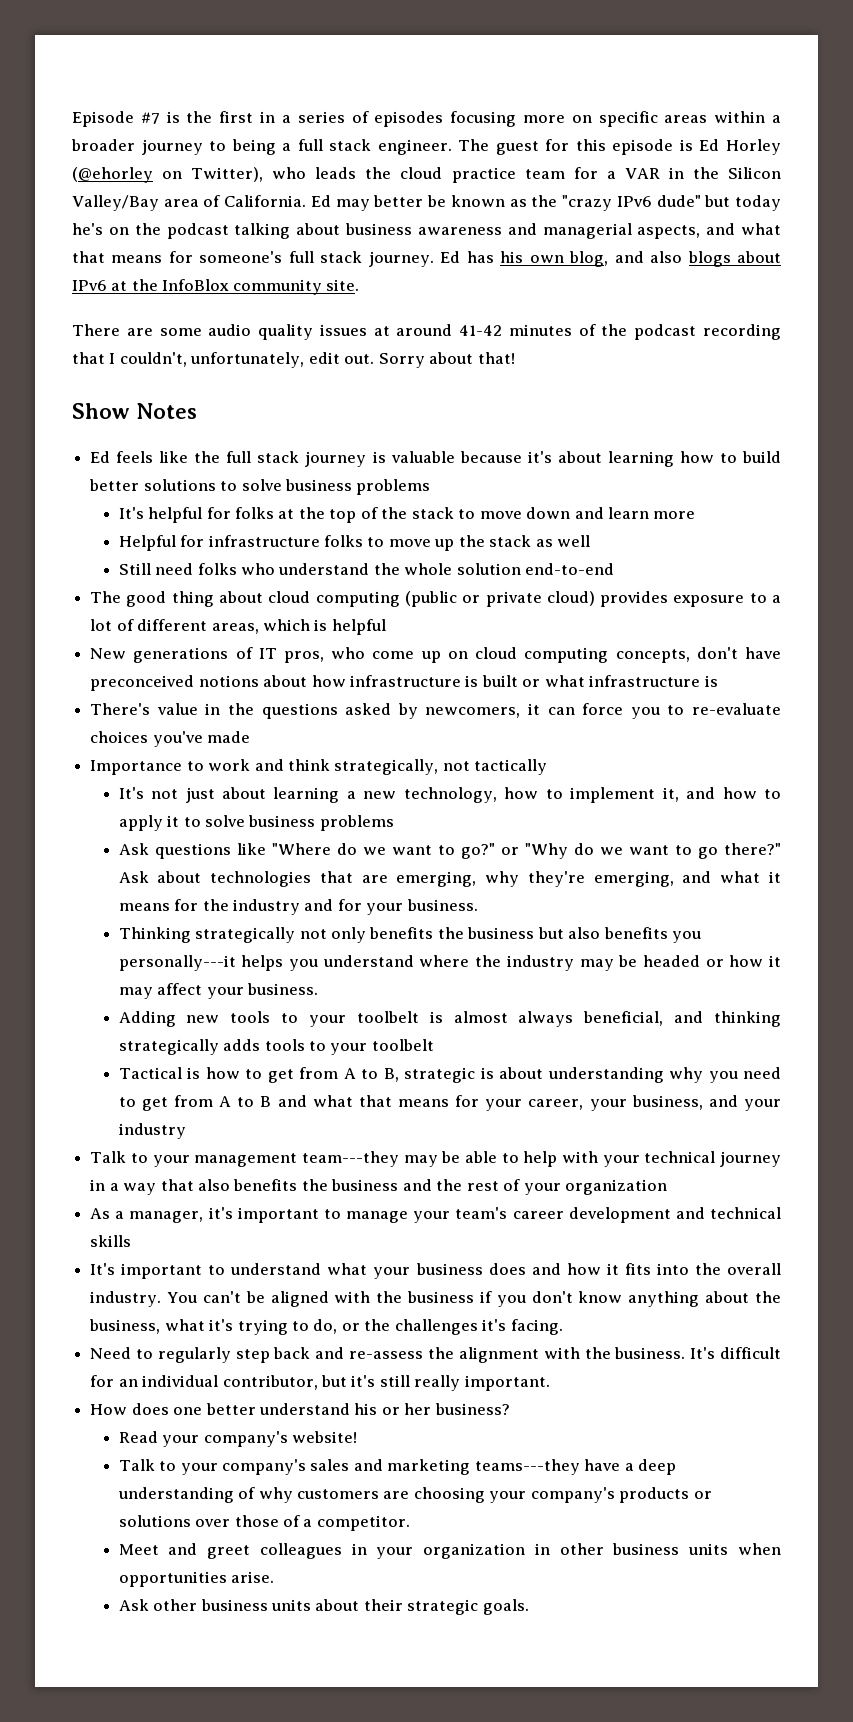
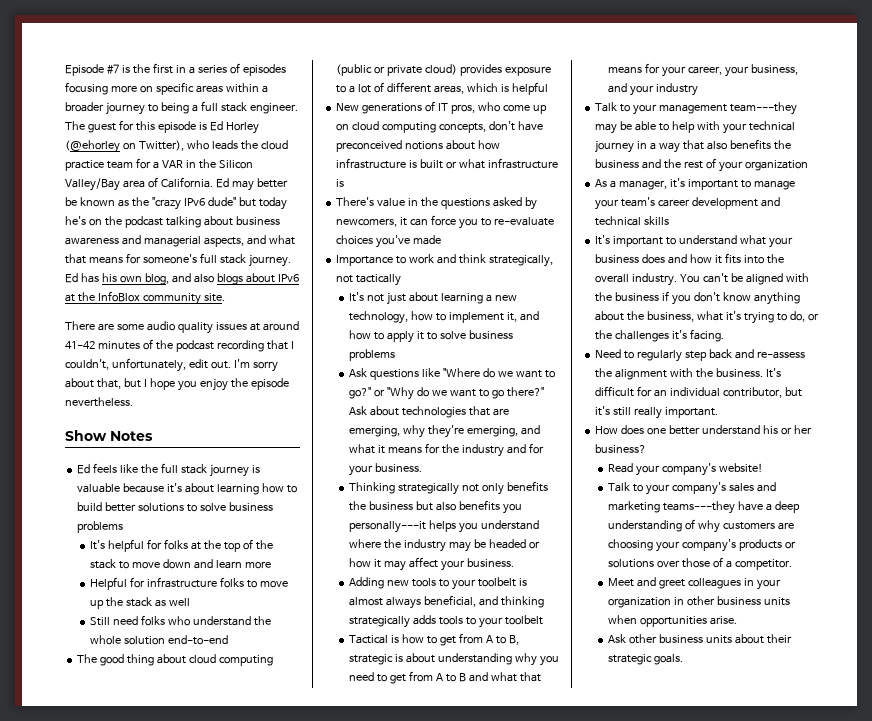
- Sorry about that!
+ I'm sorry about that, but I hope you enjoy the episode nevertheless.

